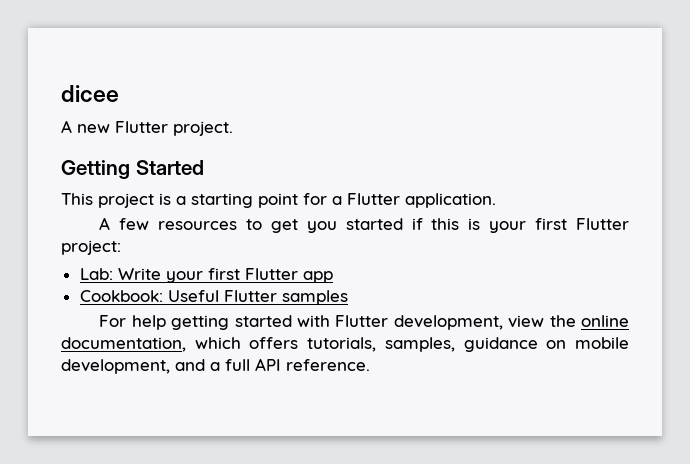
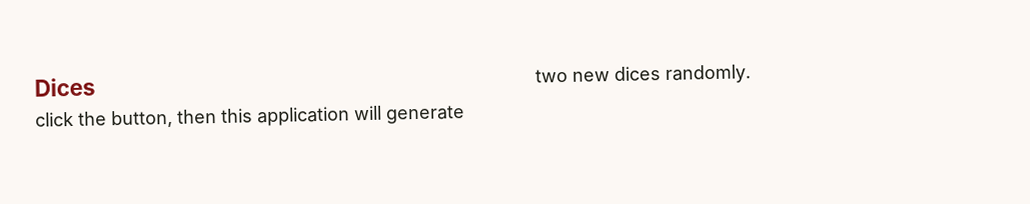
- dicee
- A new Flutter project.
- Getting Started
- This project is a starting point for a Flutter application.
- A few resources to get you started if this is your first Flutter project:
- Lab: Write your first Flutter app
- Cookbook: Useful Flutter samples
- For help getting started with Flutter development, view the online documentation, which offers tutorials, samples, guidance on mobile development, and a full API reference.
+ Dices
+ click the button, then this application will generate two new dices randomly.

